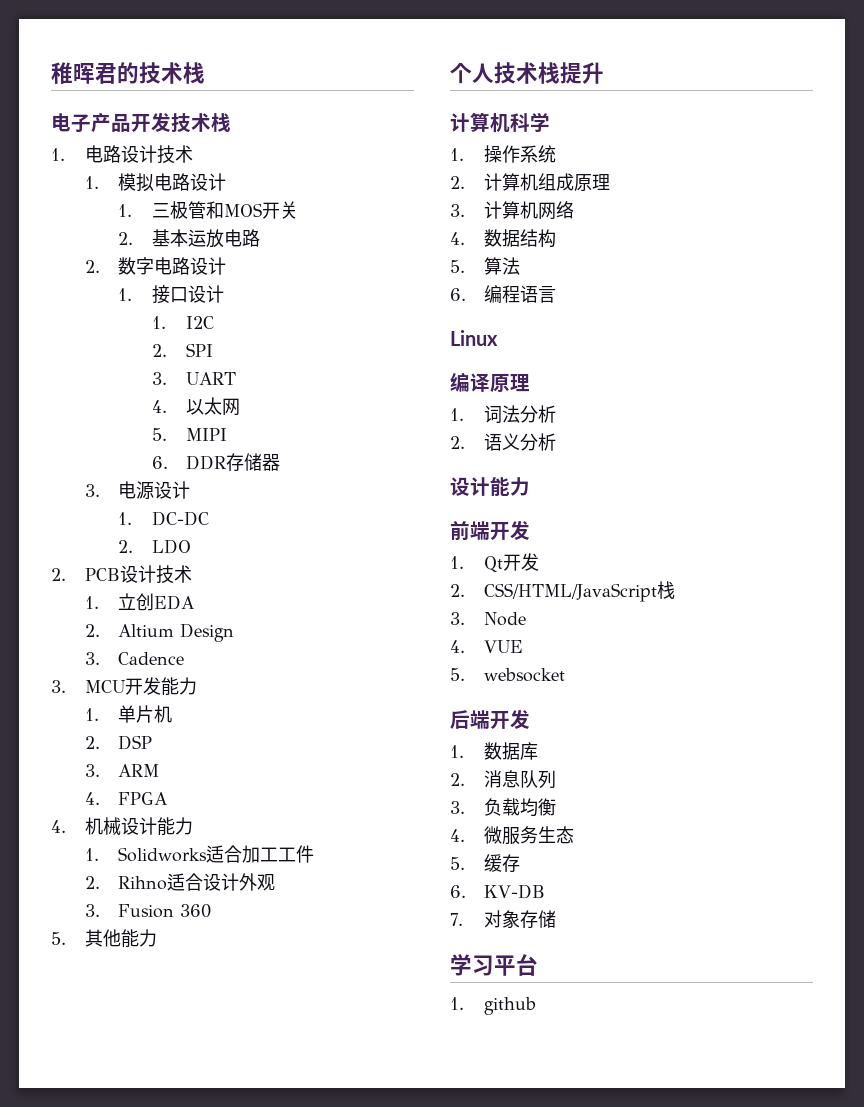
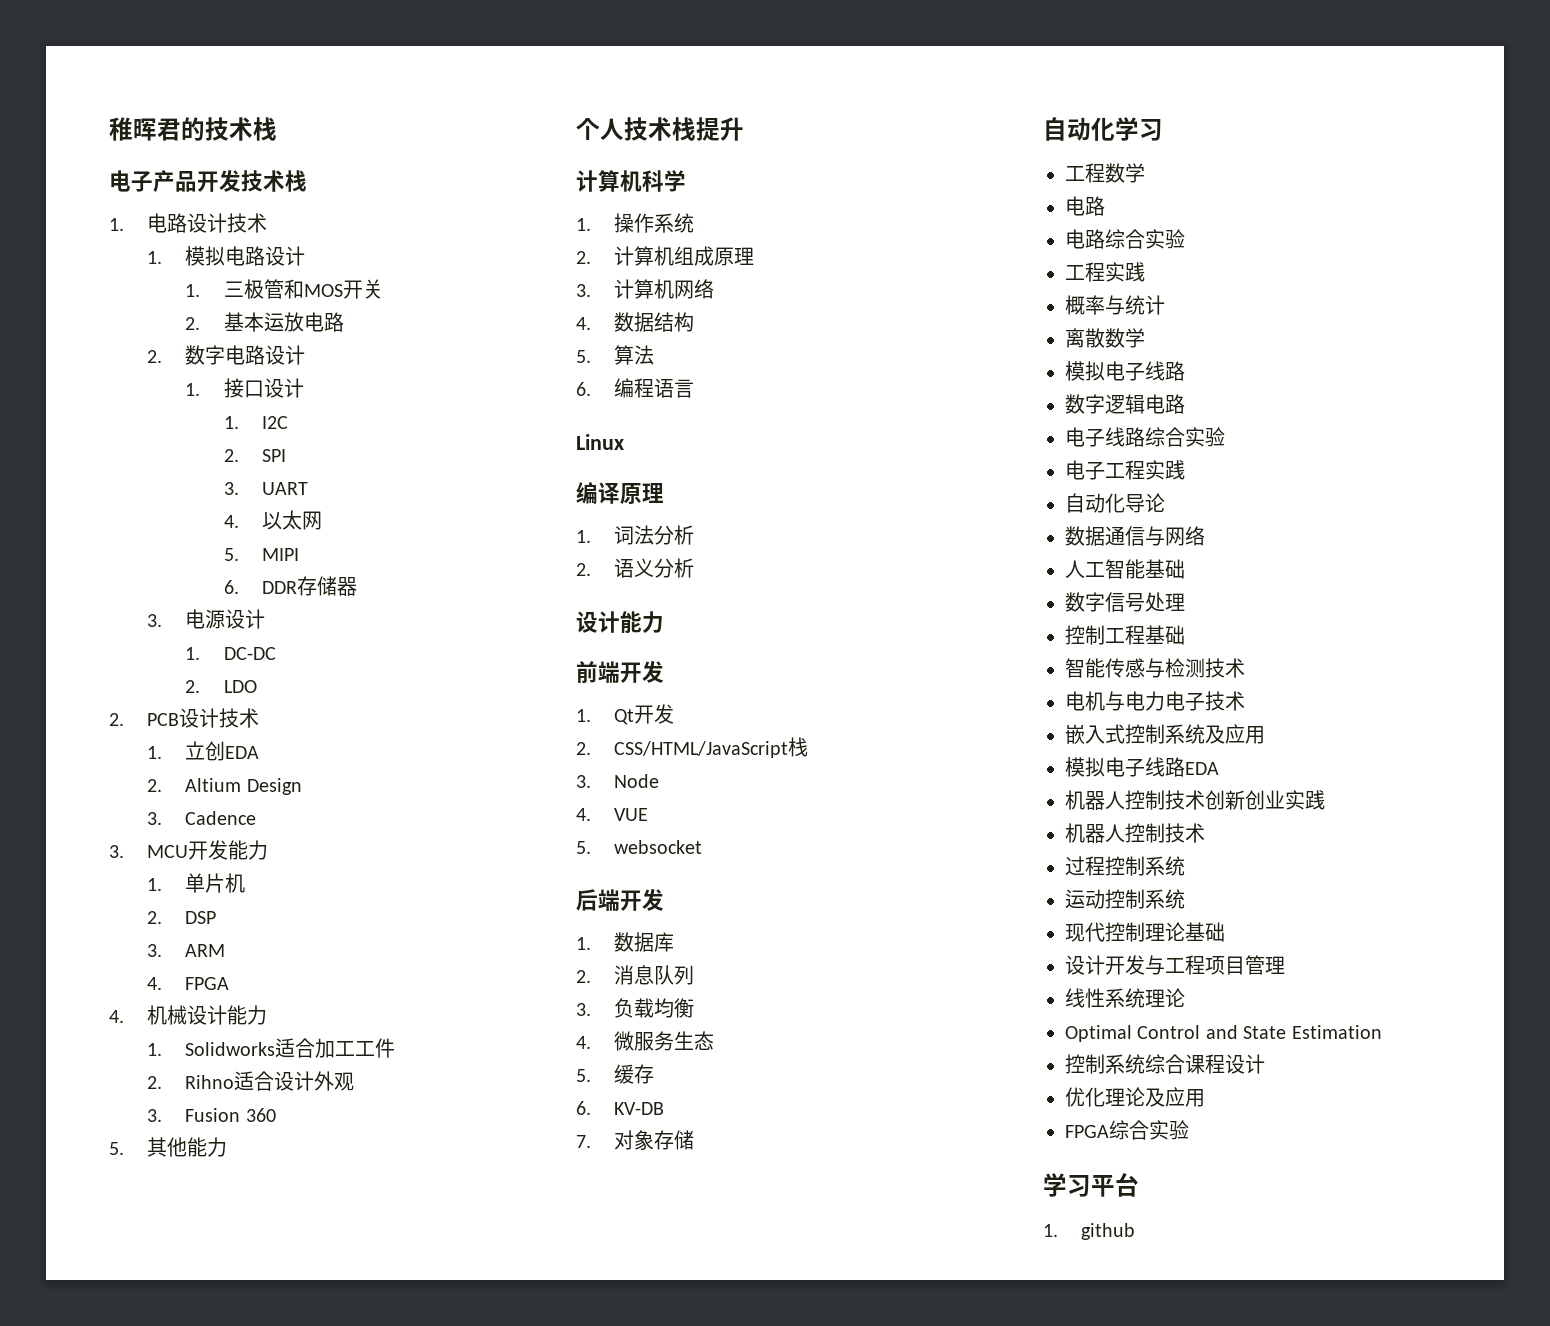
+ 自动化学习
+ 工程数学
+ 电路
+ 电路综合实验
+ 工程实践
+ 概率与统计
+ 离散数学
+ 模拟电子线路
+ 数字逻辑电路
+ 电子线路综合实验
+ 电子工程实践
+ 自动化导论
+ 数据通信与网络
+ 人工智能基础
+ 数字信号处理
+ 控制工程基础
+ 智能传感与检测技术
+ 电机与电力电子技术
+ 嵌入式控制系统及应用
+ 模拟电子线路EDA
+ 机器人控制技术创新创业实践
+ 机器人控制技术
+ 过程控制系统
+ 运动控制系统
+ 现代控制理论基础
+ 设计开发与工程项目管理
+ 线性系统理论
+ Optimal Control and State Estimation
+ 控制系统综合课程设计
+ 优化理论及应用
+ FPGA综合实验

